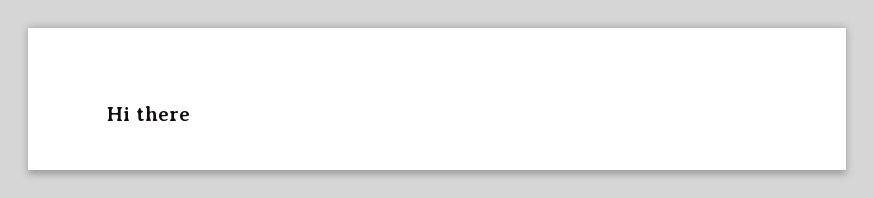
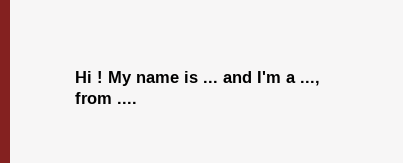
- Hi there
+ Hi ! My name is ... and I'm a ..., from ....

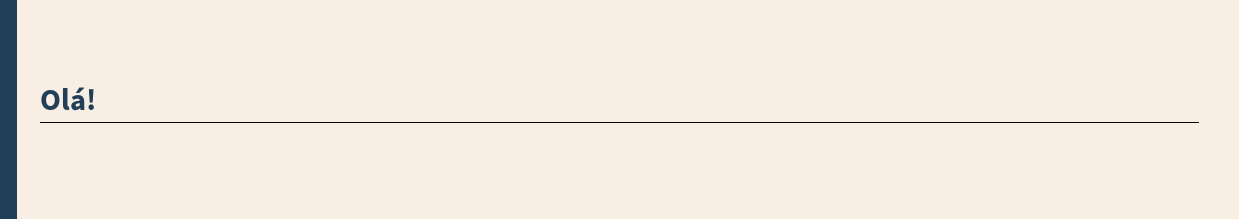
- Hi ! My name is ... and I'm a ..., from ....
+ Olá!

